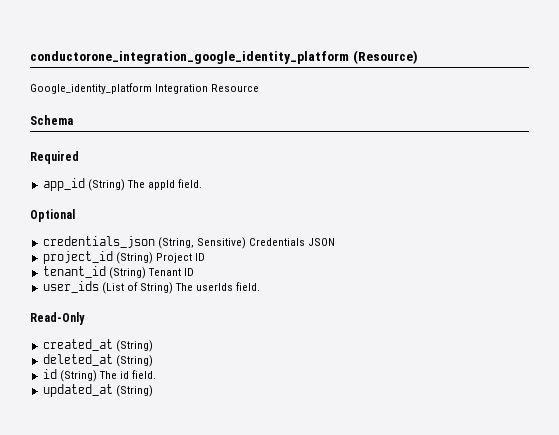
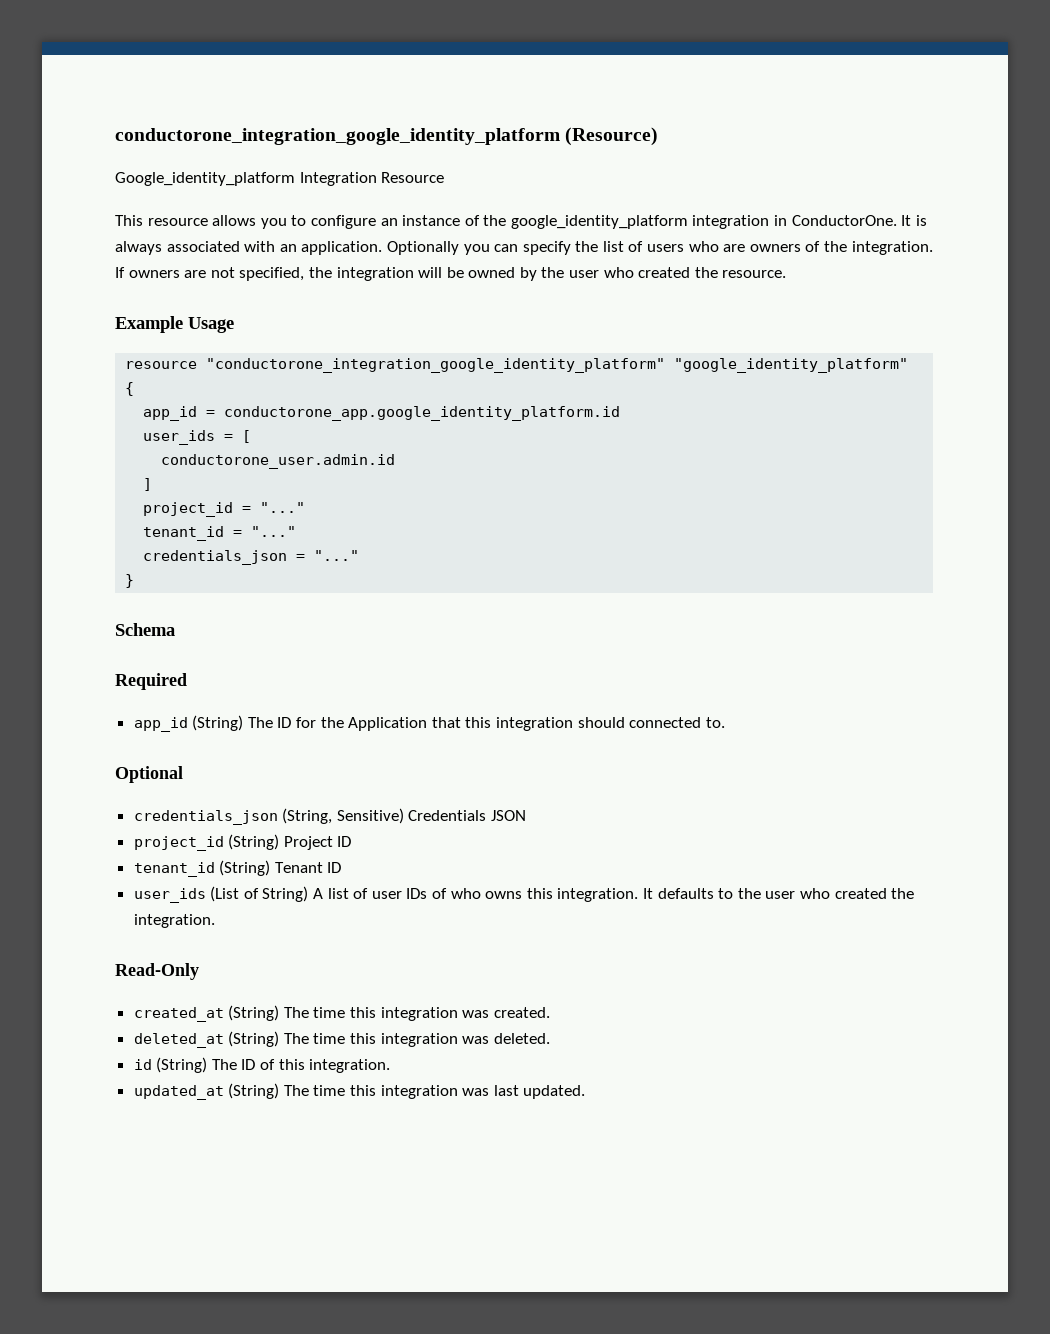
+ This resource allows you to configure an instance of the google_identity_platform integration in ConductorOne. It is always associated with an application. Optionally you can specify the list of users who are owners of the integration. If owners are not specified, the integration will be owned by the user who created the resource.
+ Example Usage
+ resource "conductorone_integration_google_identity_platform" "google_identity_platform" {
+ app_id = conductorone_app.google_identity_platform.id
+ user_ids = [
+ conductorone_user.admin.id
+ ]
+ project_id = "..."
+ tenant_id = "..."
+ credentials_json = "..."
+ }
- app_id (String) The appId field.
+ app_id (String) The ID for the Application that this integration should connected to.
- user_ids (List of String) The userIds field.
+ user_ids (List of String) A list of user IDs of who owns this integration. It defaults to the user who created the integration.
  Read-Only
- created_at (String)
- deleted_at (String)
- id (String) The id field.
- updated_at (String)
+ created_at (String) The time this integration was created.
+ deleted_at (String) The time this integration was deleted.
+ id (String) The ID of this integration.
+ updated_at (String) The time this integration was last updated.

